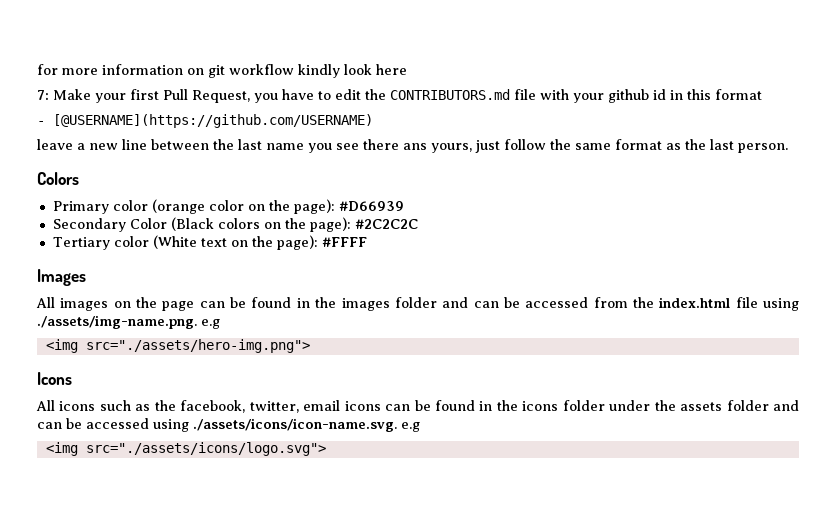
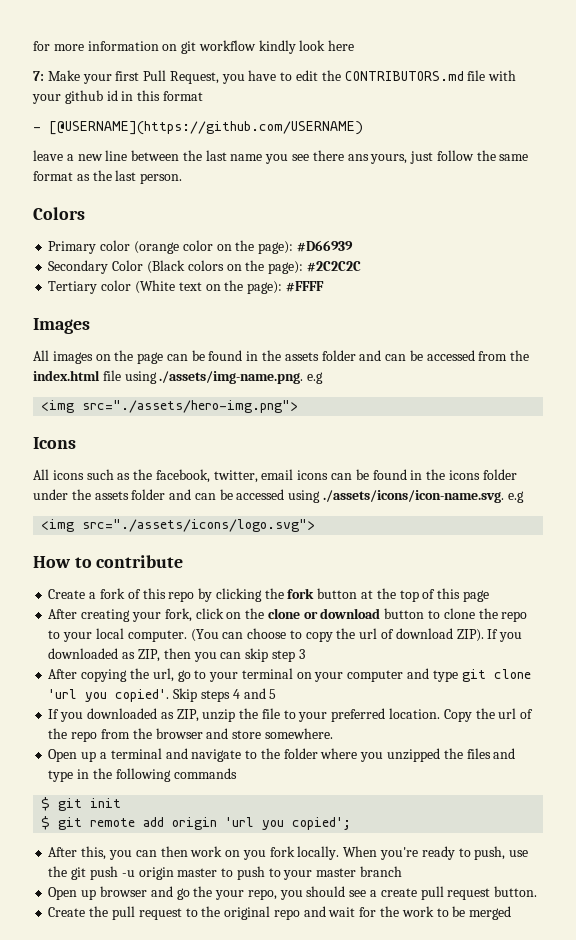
- All images on the page can be found in the images folder and can be accessed from the index.html file using ./assets/img-name.png. e.g
+ All images on the page can be found in the assets folder and can be accessed from the index.html file using ./assets/img-name.png. e.g
+ How to contribute
+ Create a fork of this repo by clicking the fork button at the top of this page
+ After creating your fork, click on the clone or download button to clone the repo to your local computer. (You can choose to copy the url of download ZIP). If you downloaded as ZIP, then you can skip step 3
+ After copying the url, go to your terminal on your computer and type git clone 'url you copied'. Skip steps 4 and 5
+ If you downloaded as ZIP, unzip the file to your preferred location. Copy the url of the repo from the browser and store somewhere.
+ Open up a terminal and navigate to the folder where you unzipped the files and type in the following commands
+ $ git init
+ $ git remote add origin 'url you copied';
+ After this, you can then work on you fork locally. When you're ready to push, use the git push -u origin master to push to your master branch
+ Open up browser and go the your repo, you should see a create pull request button.
+ Create the pull request to the original repo and wait for the work to be merged

